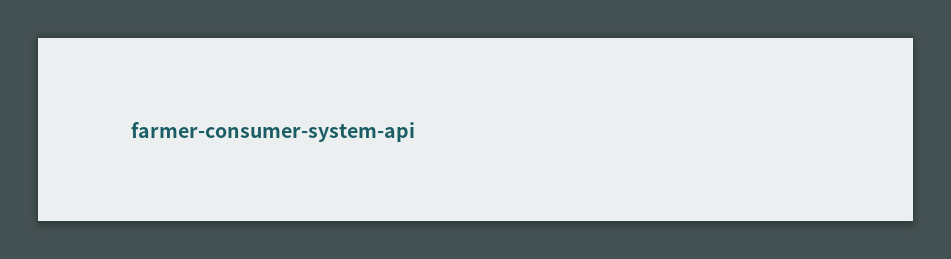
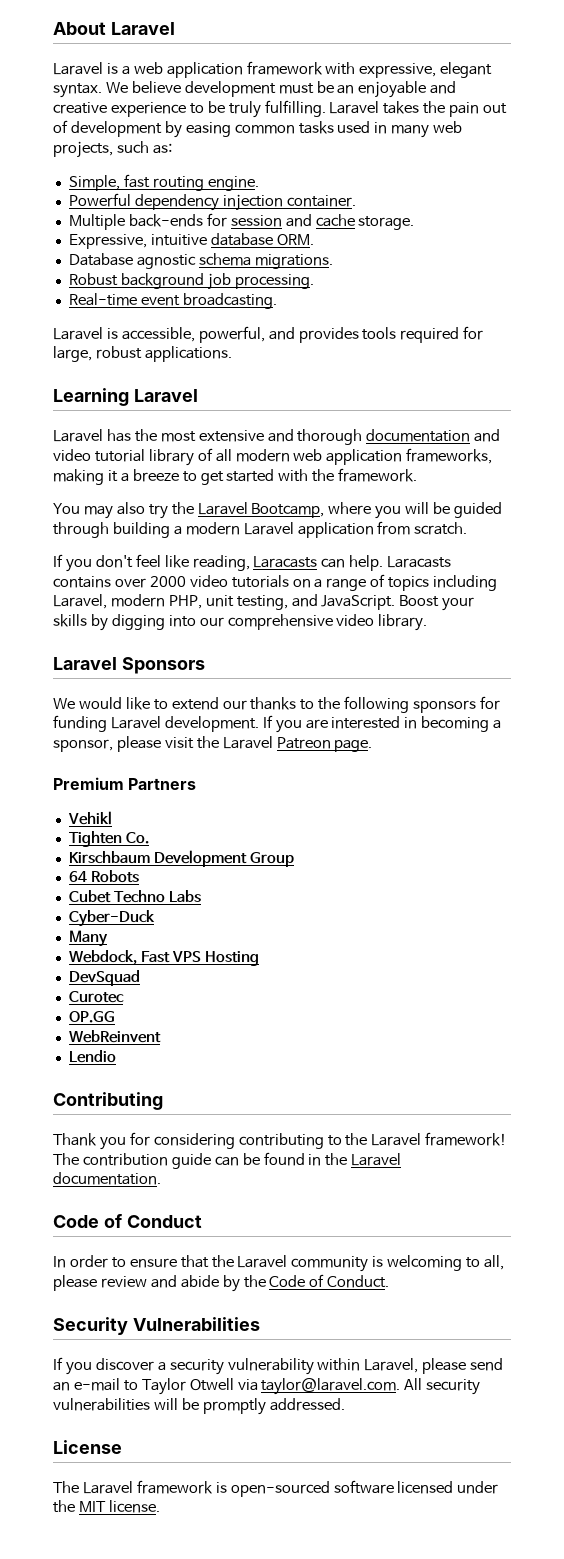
- farmer-consumer-system-api
+ About Laravel
+ Laravel is a web application framework with expressive, elegant syntax. We believe development must be an enjoyable and creative experience to be truly fulfilling. Laravel takes the pain out of development by easing common tasks used in many web projects, such as:
+ Simple, fast routing engine.
+ Powerful dependency injection container.
+ Multiple back-ends for session and cache storage.
+ Expressive, intuitive database ORM.
+ Database agnostic schema migrations.
+ Robust background job processing.
+ Real-time event broadcasting.
+ Laravel is accessible, powerful, and provides tools required for large, robust applications.
+ Learning Laravel
+ Laravel has the most extensive and thorough documentation and video tutorial library of all modern web application frameworks, making it a breeze to get started with the framework.
+ You may also try the Laravel Bootcamp, where you will be guided through building a modern Laravel application from scratch.
+ If you don't feel like reading, Laracasts can help. Laracasts contains over 2000 video tutorials on a range of topics including Laravel, modern PHP, unit testing, and JavaScript. Boost your skills by digging into our comprehensive video library.
+ Laravel Sponsors
+ We would like to extend our thanks to the following sponsors for funding Laravel development. If you are interested in becoming a sponsor, please visit the Laravel Patreon page.
+ Premium Partners
+ Vehikl
+ Tighten Co.
+ Kirschbaum Development Group
+ 64 Robots
+ Cubet Techno Labs
+ Cyber-Duck
+ Many
+ Webdock, Fast VPS Hosting
+ DevSquad
+ Curotec
+ OP.GG
+ WebReinvent
+ Lendio
+ Contributing
+ Thank you for considering contributing to the Laravel framework! The contribution guide can be found in the Laravel documentation.
+ Code of Conduct
+ In order to ensure that the Laravel community is welcoming to all, please review and abide by the Code of Conduct.
+ Security Vulnerabilities
+ If you discover a security vulnerability within Laravel, please send an e-mail to Taylor Otwell via taylor@laravel.com. All security vulnerabilities will be promptly addressed.
+ License
+ The Laravel framework is open-sourced software licensed under the MIT license.

